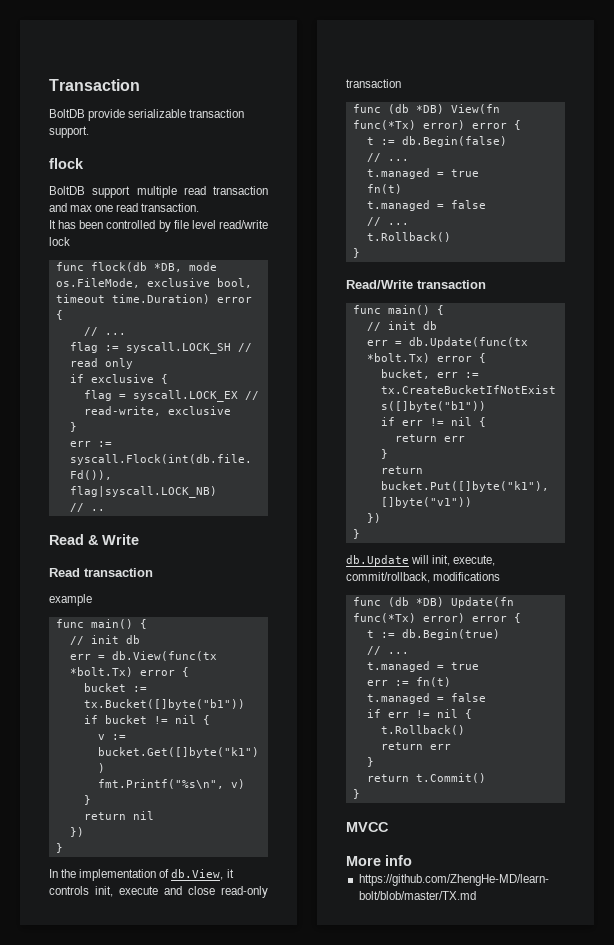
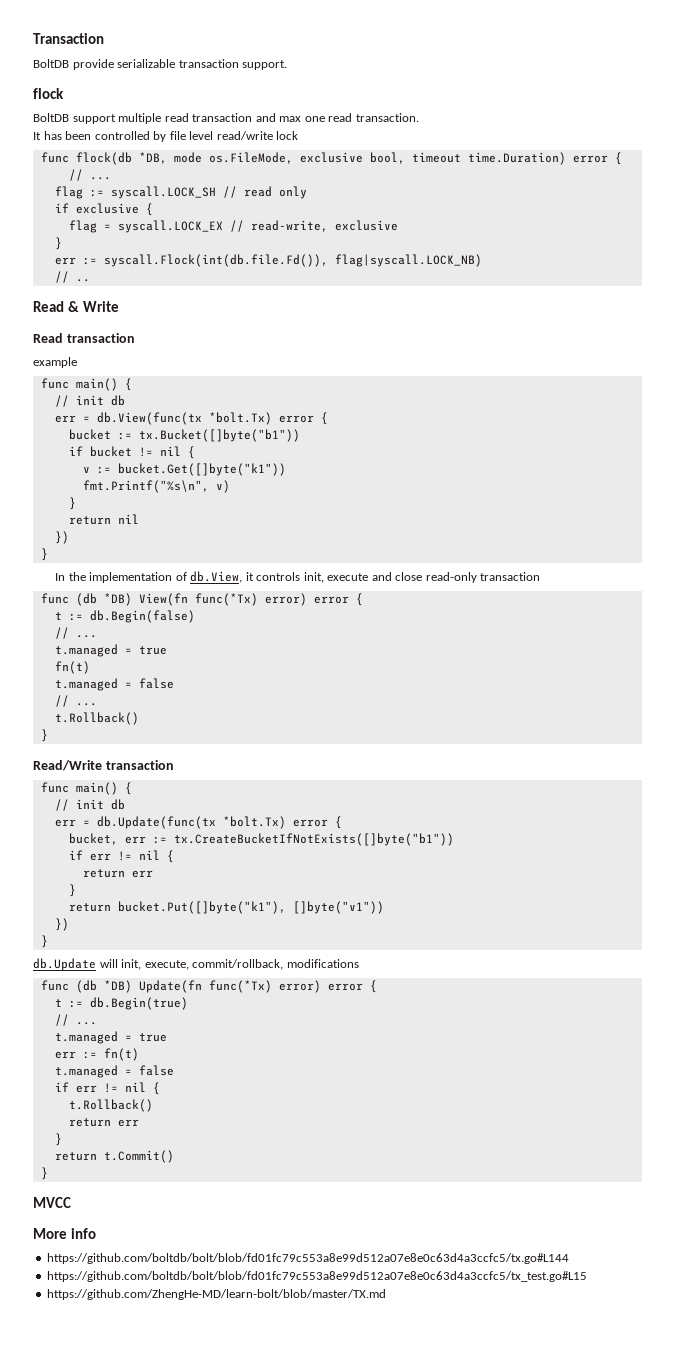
+ https://github.com/boltdb/bolt/blob/fd01fc79c553a8e99d512a07e8e0c63d4a3ccfc5/tx.go#L144
+ https://github.com/boltdb/bolt/blob/fd01fc79c553a8e99d512a07e8e0c63d4a3ccfc5/tx_test.go#L15

